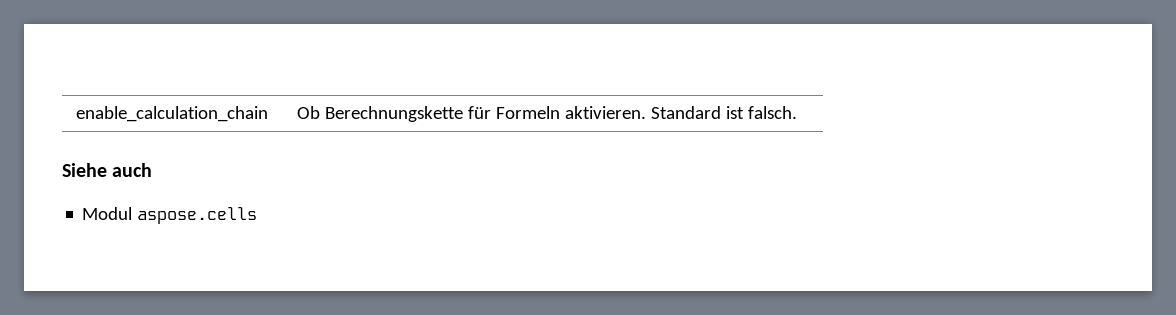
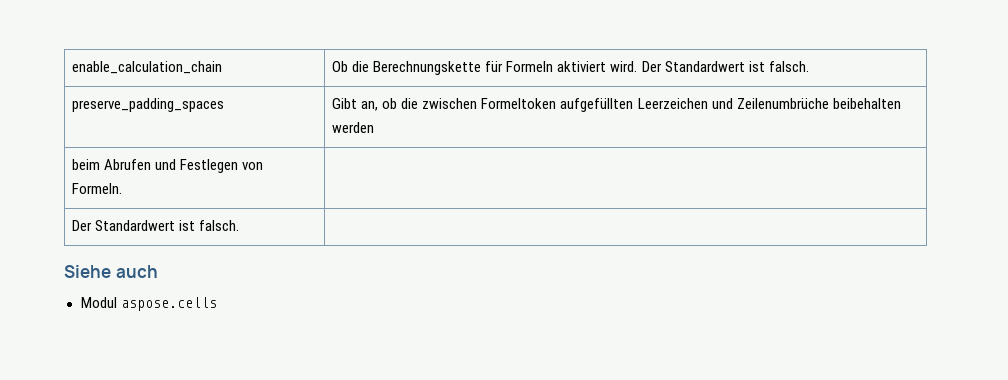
- enable_calculation_chain | Ob Berechnungskette für Formeln aktivieren. Standard ist falsch.
+ enable_calculation_chain | Ob die Berechnungskette für Formeln aktiviert wird. Der Standardwert ist falsch.
+ preserve_padding_spaces | Gibt an, ob die zwischen Formeltoken aufgefüllten Leerzeichen und Zeilenumbrüche beibehalten werden
+ beim Abrufen und Festlegen von Formeln. |
+ Der Standardwert ist falsch. |

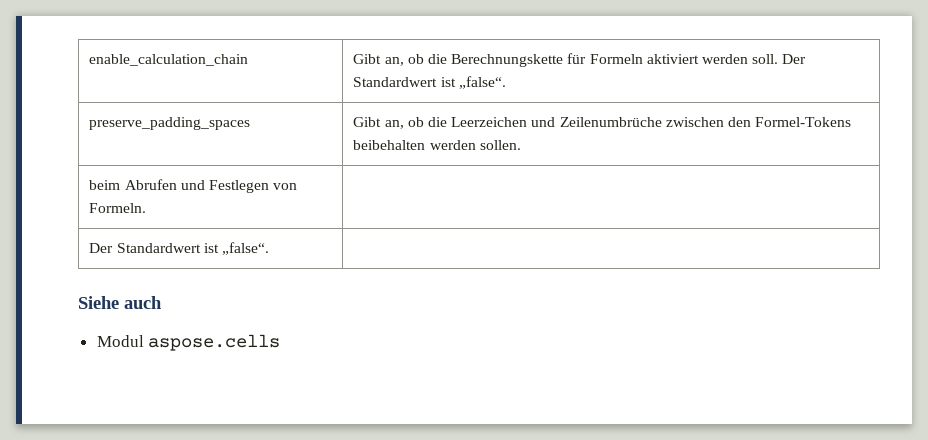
- enable_calculation_chain | Ob die Berechnungskette für Formeln aktiviert wird. Der Standardwert ist falsch.
+ enable_calculation_chain | Gibt an, ob die Berechnungskette für Formeln aktiviert werden soll. Der Standardwert ist „false“.
- preserve_padding_spaces | Gibt an, ob die zwischen Formeltoken aufgefüllten Leerzeichen und Zeilenumbrüche beibehalten werden
+ preserve_padding_spaces | Gibt an, ob die Leerzeichen und Zeilenumbrüche zwischen den Formel-Tokens beibehalten werden sollen.
- Der Standardwert ist falsch. |
+ Der Standardwert ist „false“. |

